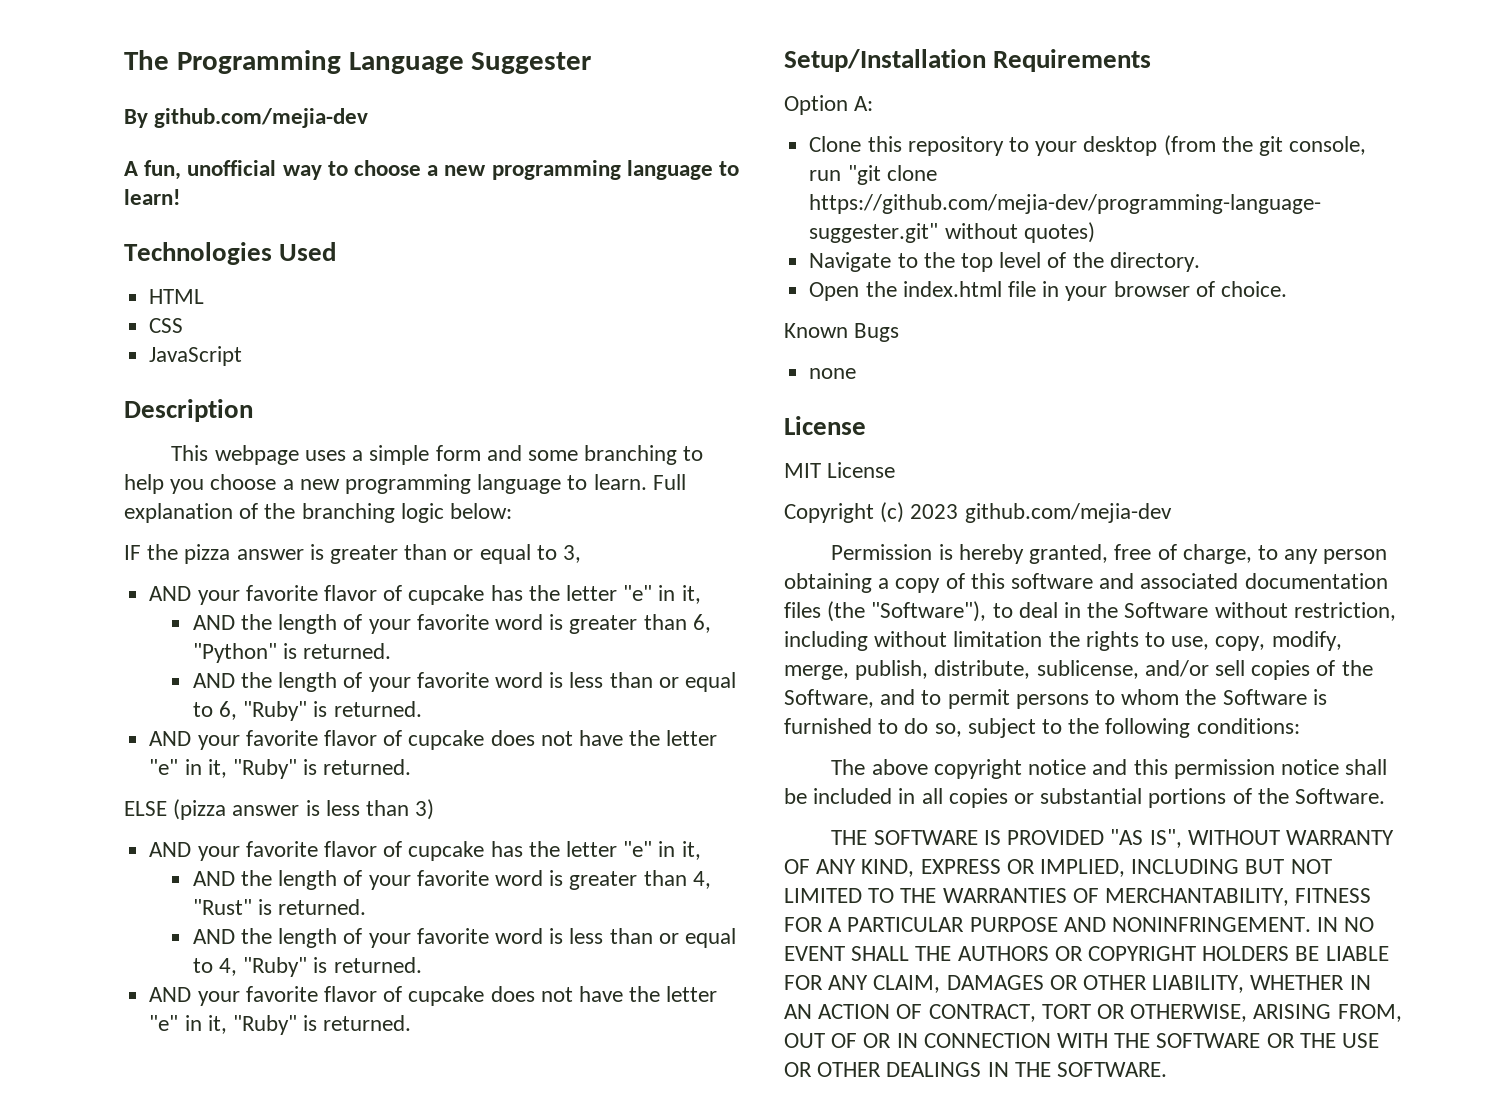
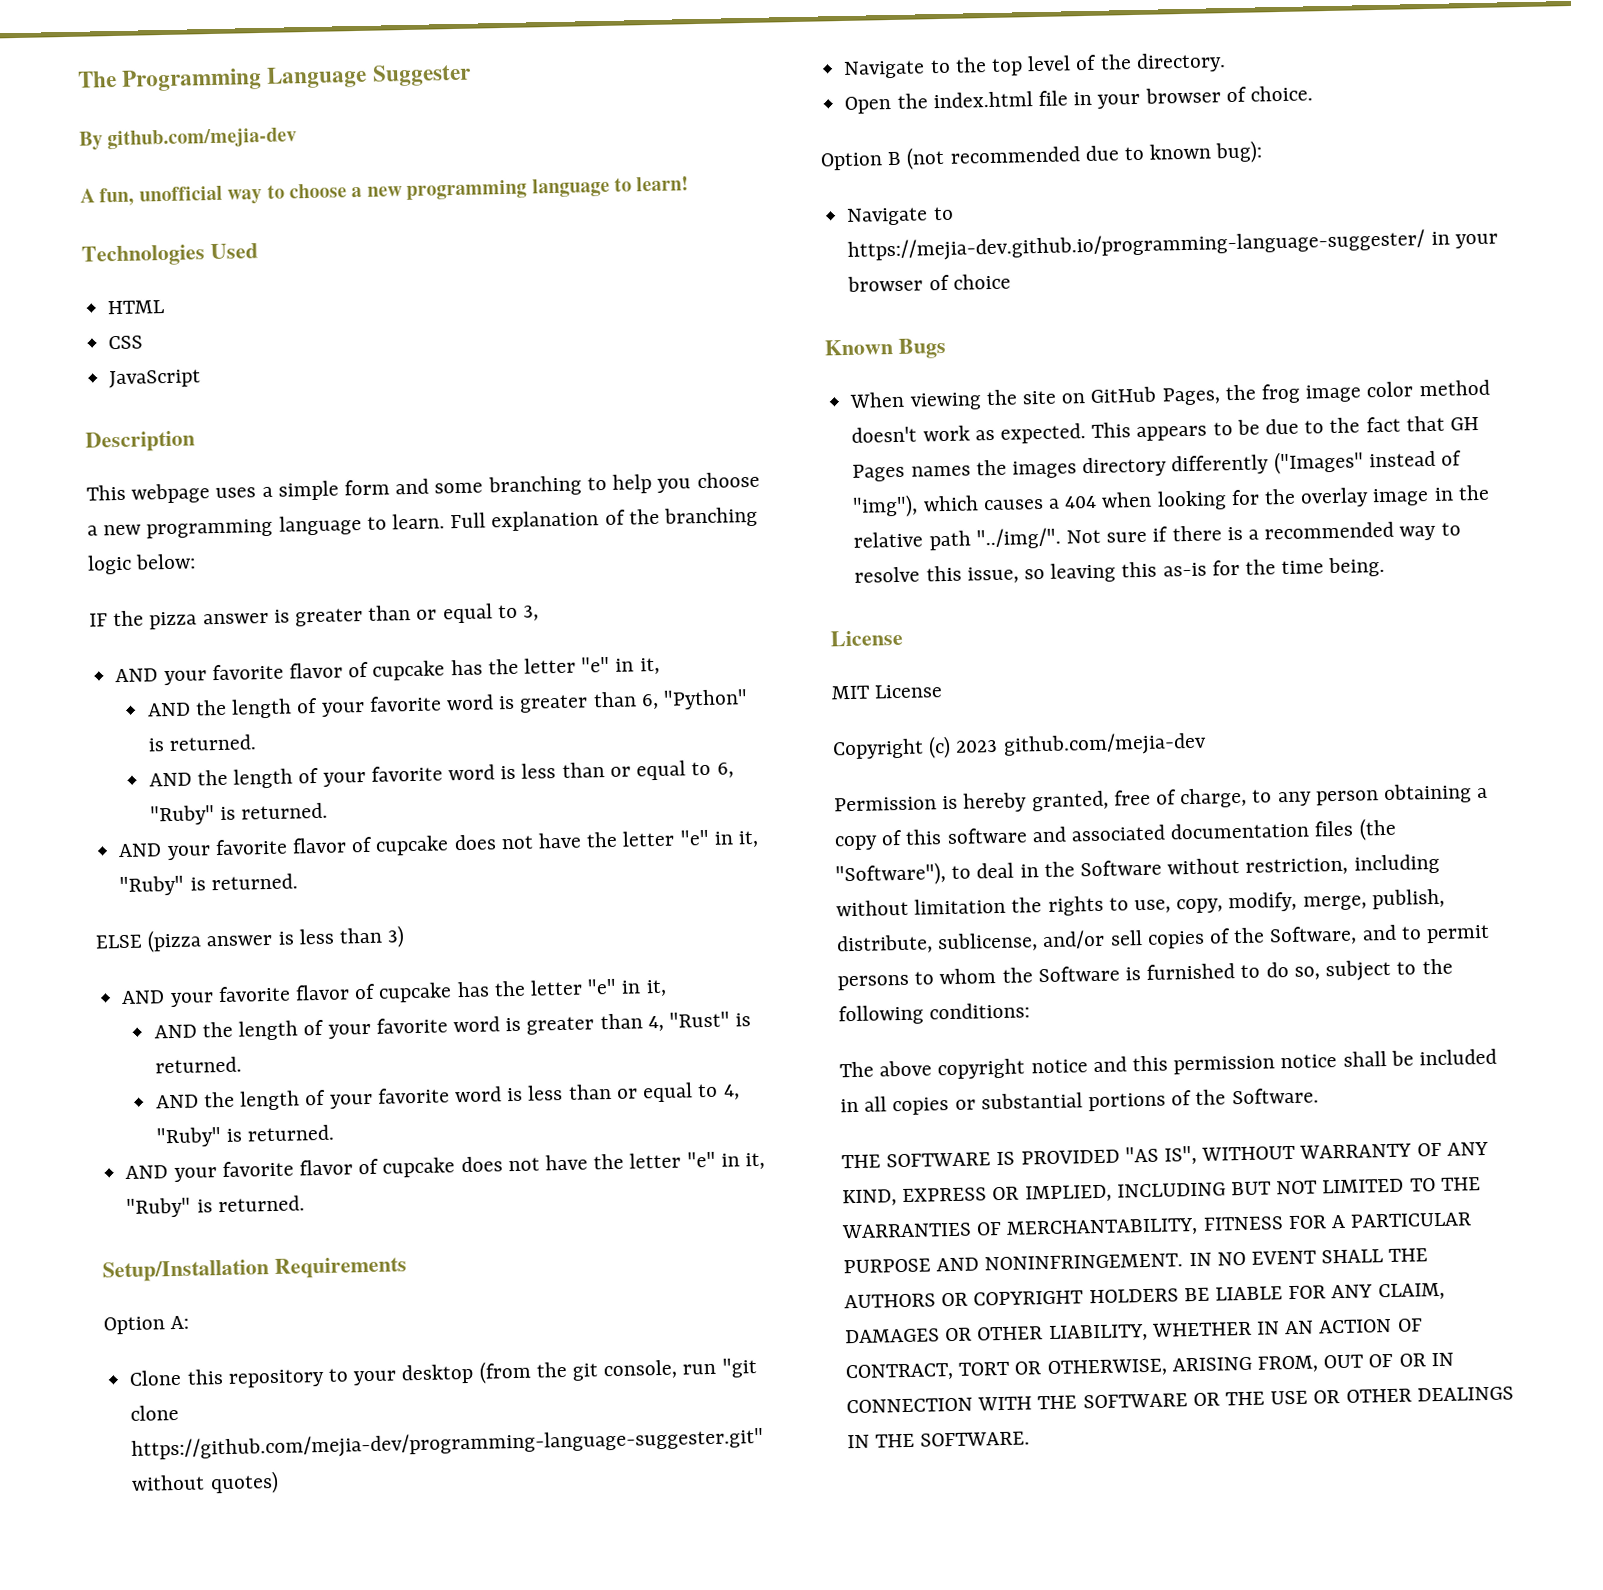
+ Option B (not recommended due to known bug):
+ Navigate to https://mejia-dev.github.io/programming-language-suggester/ in your browser of choice
  Known Bugs
- none
+ When viewing the site on GitHub Pages, the frog image color method doesn't work as expected. This appears to be due to the fact that GH Pages names the images directory differently ("Images" instead of "img"), which causes a 404 when looking for the overlay image in the relative path "../img/". Not sure if there is a recommended way to resolve this issue, so leaving this as-is for the time being.

